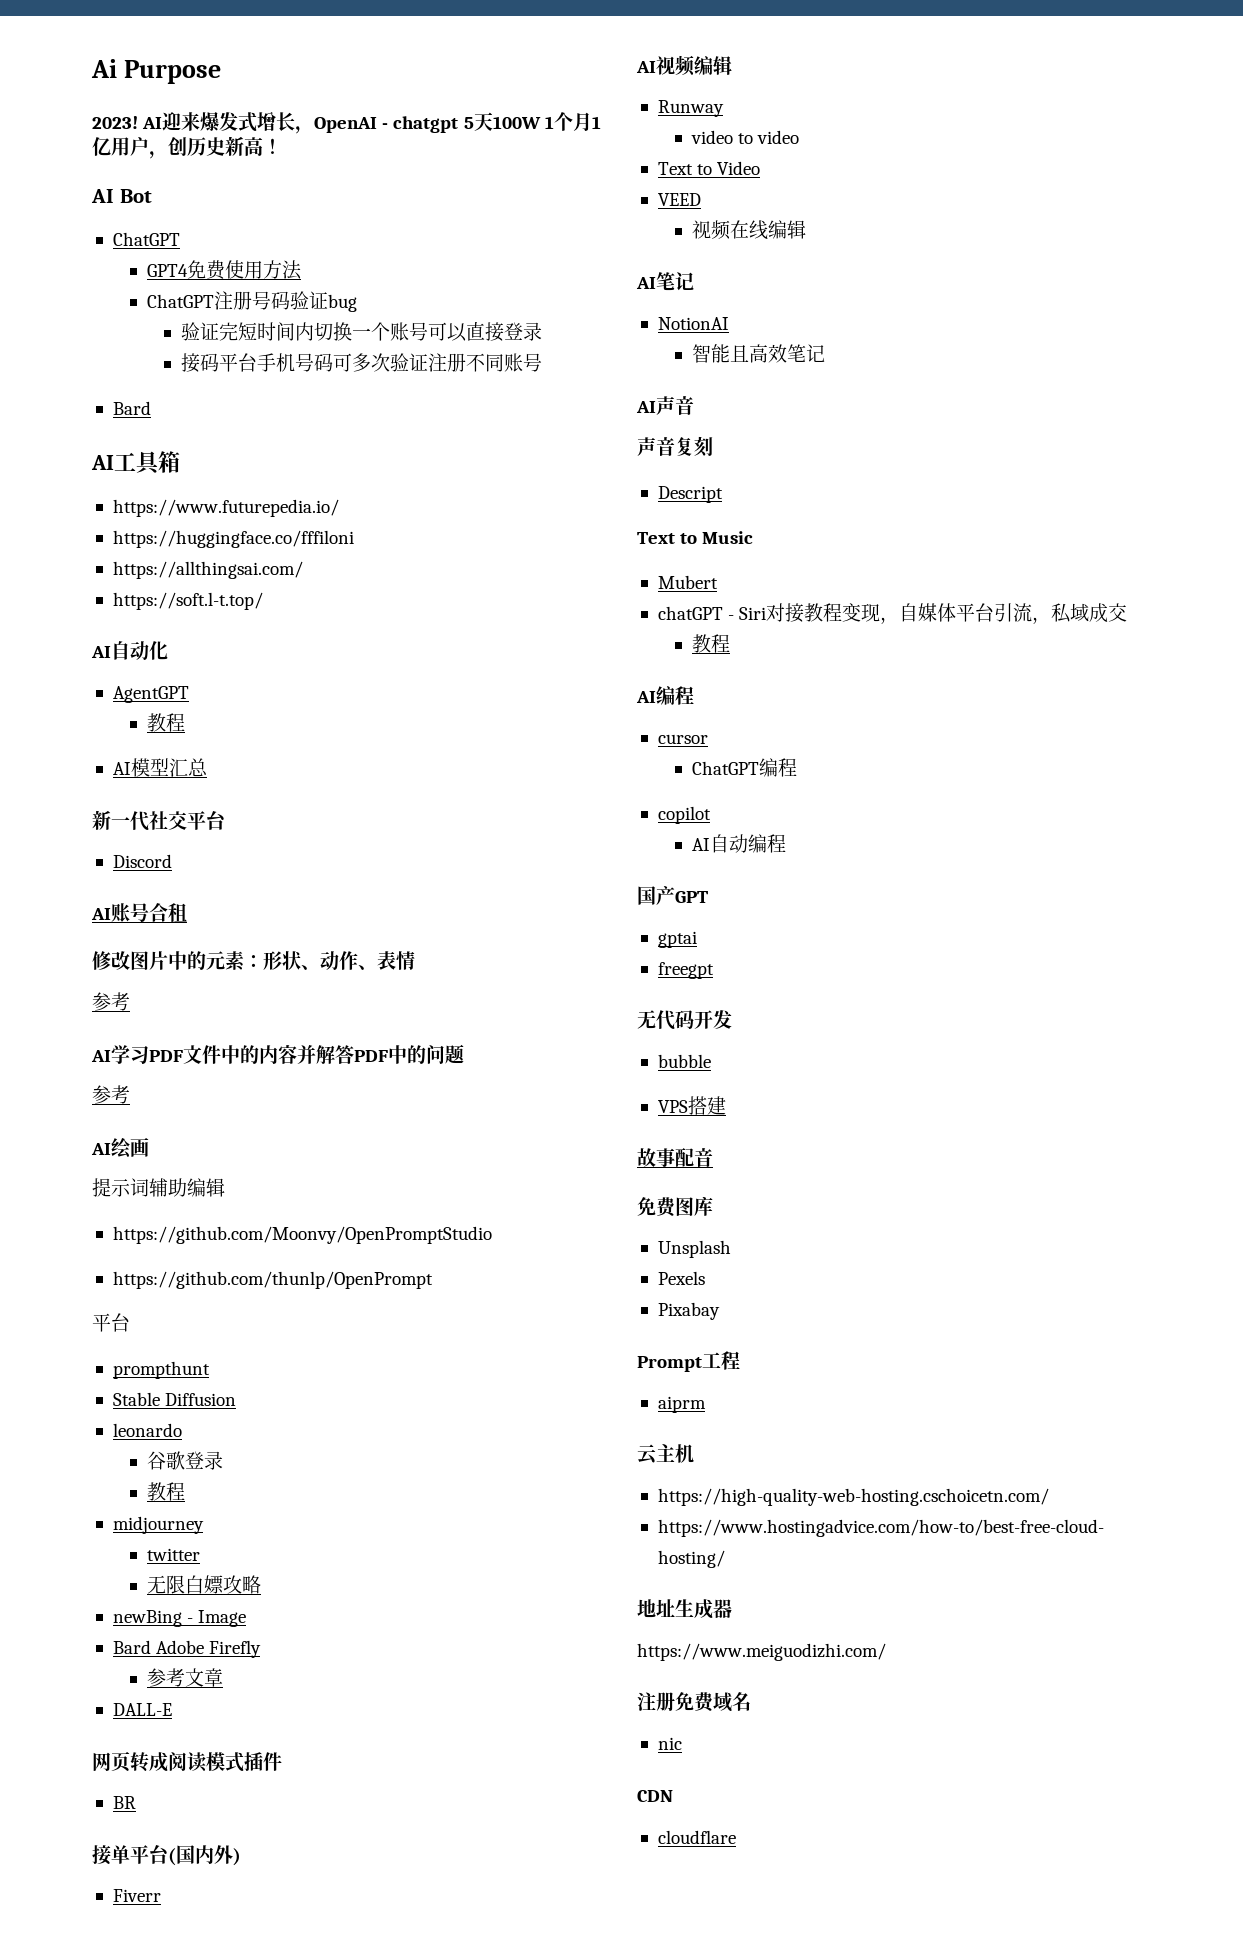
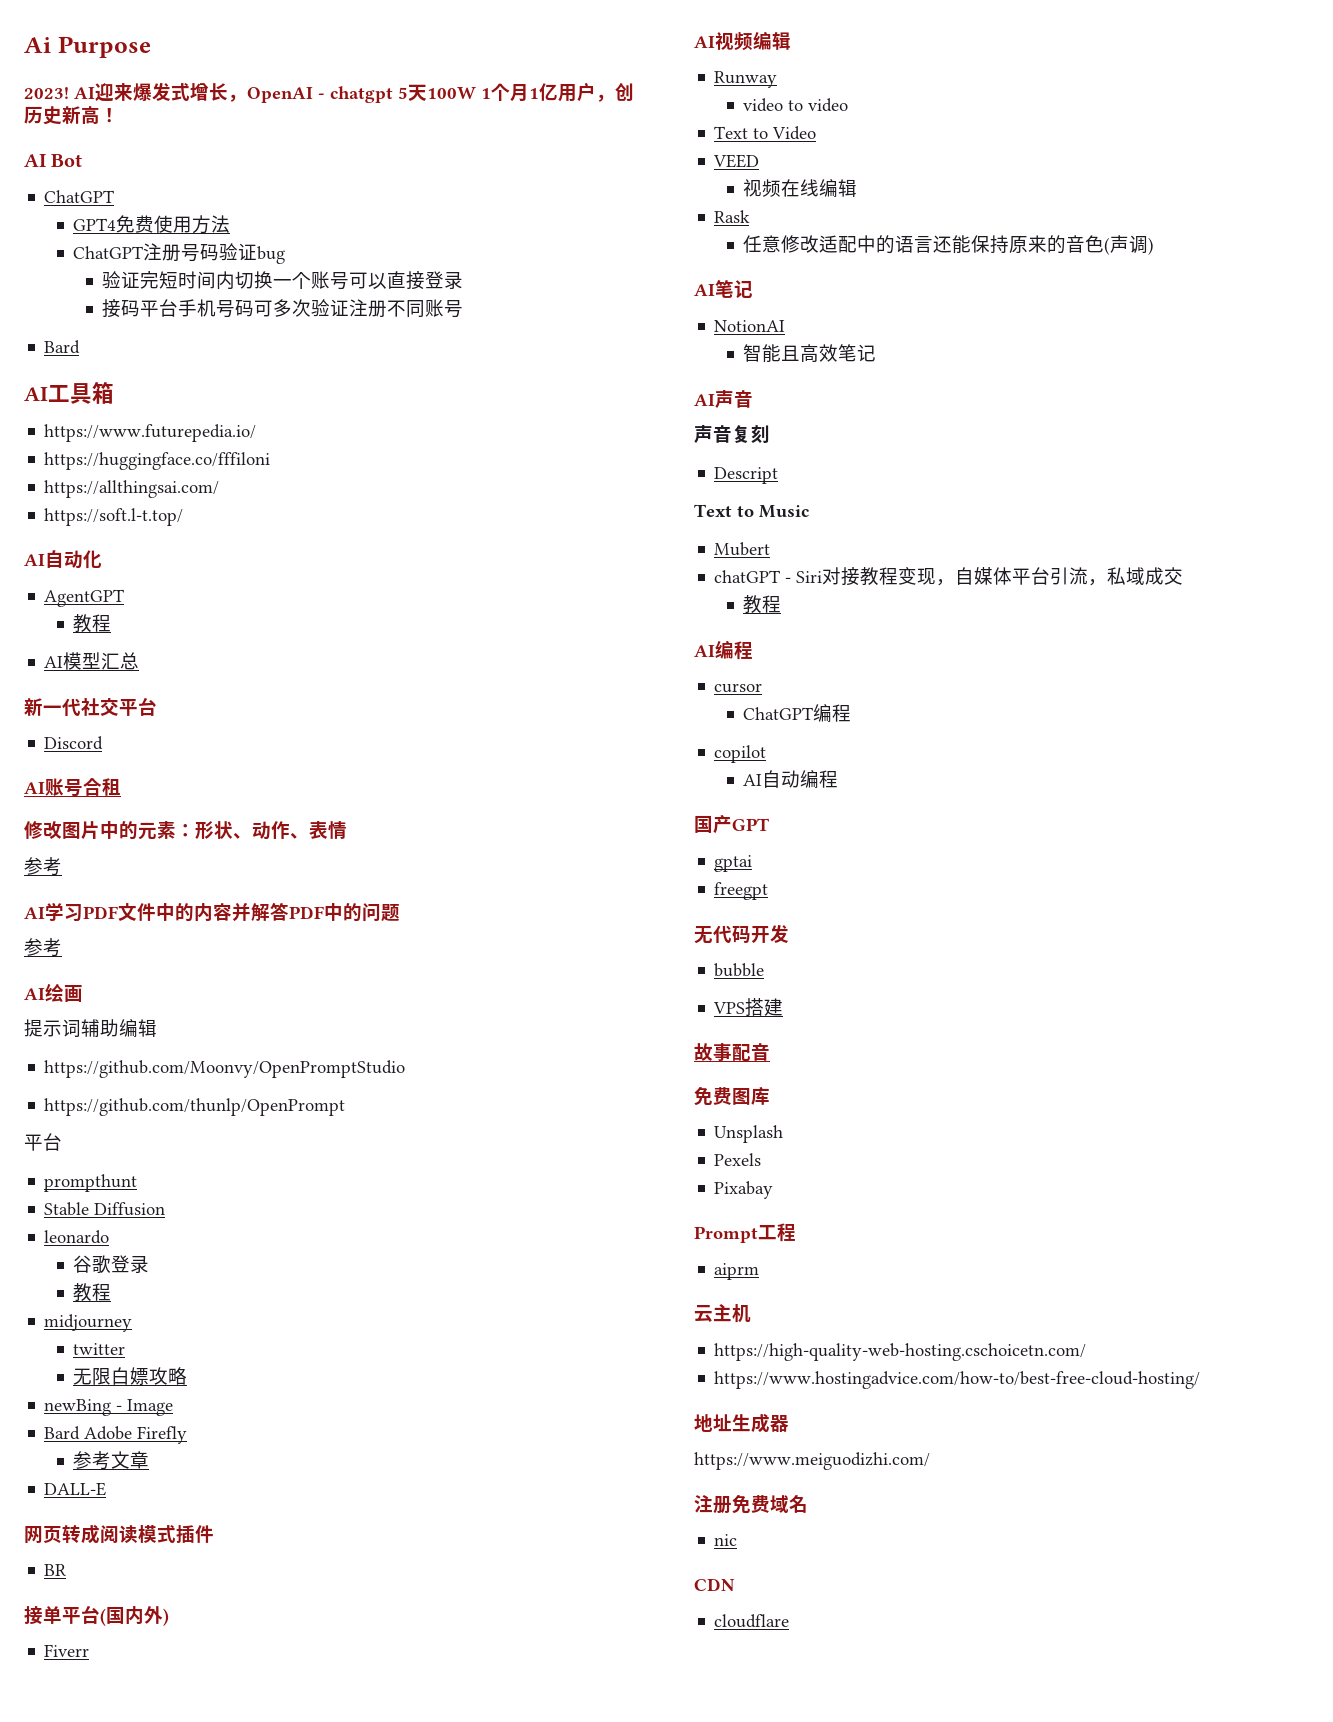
+ Rask
+ 任意修改适配中的语言还能保持原来的音色(声调)

